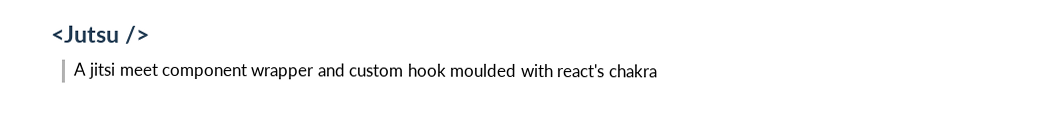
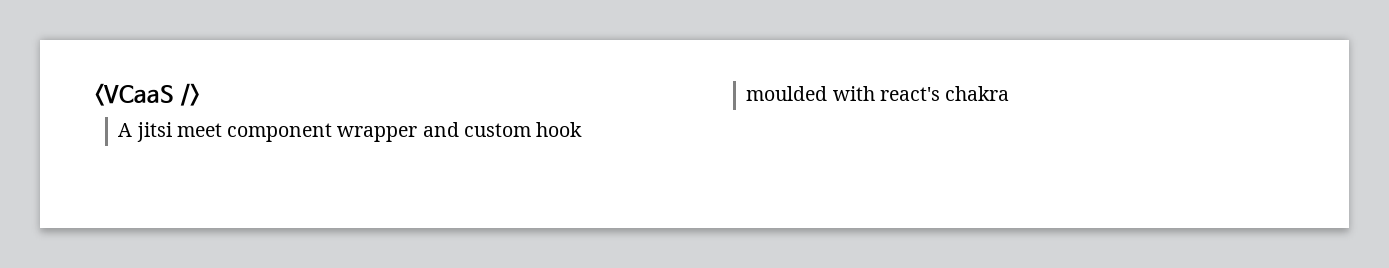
- <Jutsu />
+ <VCaaS />

